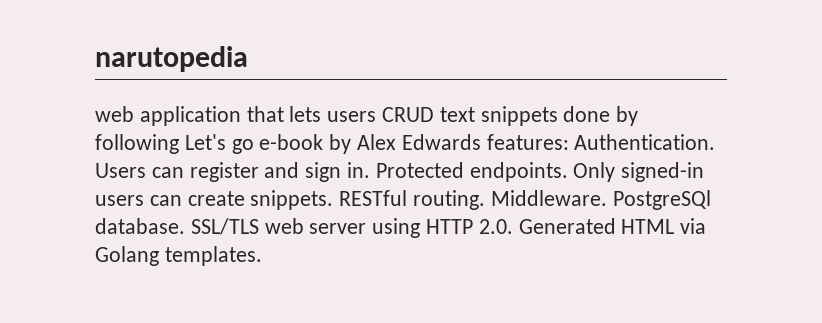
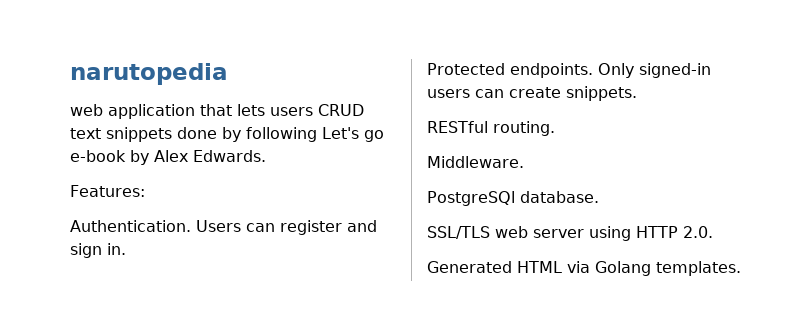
- web application that lets users CRUD text snippets done by following Let's go e-book by Alex Edwards features: Authentication.
+ web application that lets users CRUD text snippets done by following Let's go e-book by Alex Edwards.
+ Features:
+ Authentication.
- Users can register and sign in. Protected endpoints.
+ Users can register and sign in.
+ Protected endpoints.
- Only signed-in users can create snippets. RESTful routing. Middleware. PostgreSQl database. SSL/TLS web server using HTTP 2.0. Generated HTML via Golang templates.
+ Only signed-in users can create snippets.
+ RESTful routing.
+ Middleware.
+ PostgreSQl database.
+ SSL/TLS web server using HTTP 2.0.
+ Generated HTML via Golang templates.

